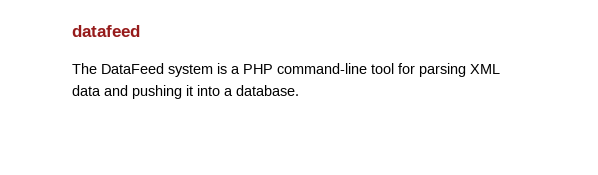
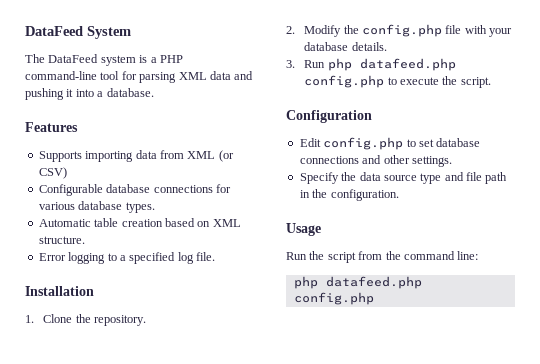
- datafeed
+ DataFeed System
+ Features
+ Supports importing data from XML (or CSV)
+ Configurable database connections for various database types.
+ Automatic table creation based on XML structure.
+ Error logging to a specified log file.
+ Installation
+ 1. Clone the repository.
+ 2. Modify the config.php file with your database details.
+ 3. Run php datafeed.php config.php to execute the script.
+ Configuration
+ Edit config.php to set database connections and other settings.
+ Specify the data source type and file path in the configuration.
+ Usage
+ Run the script from the command line:
+ php datafeed.php config.php

